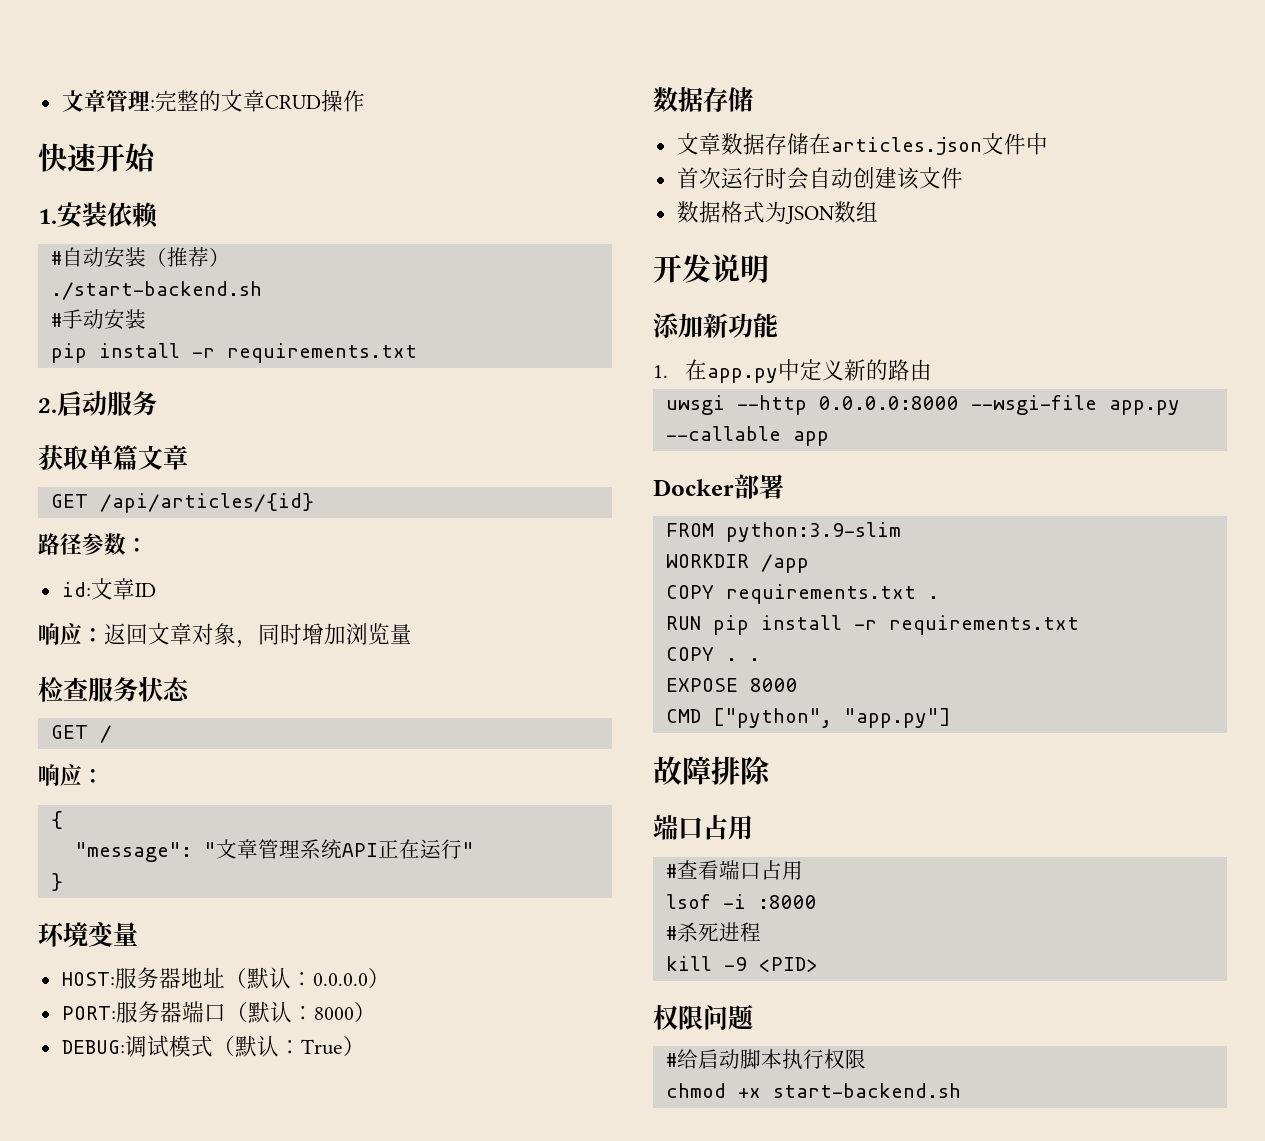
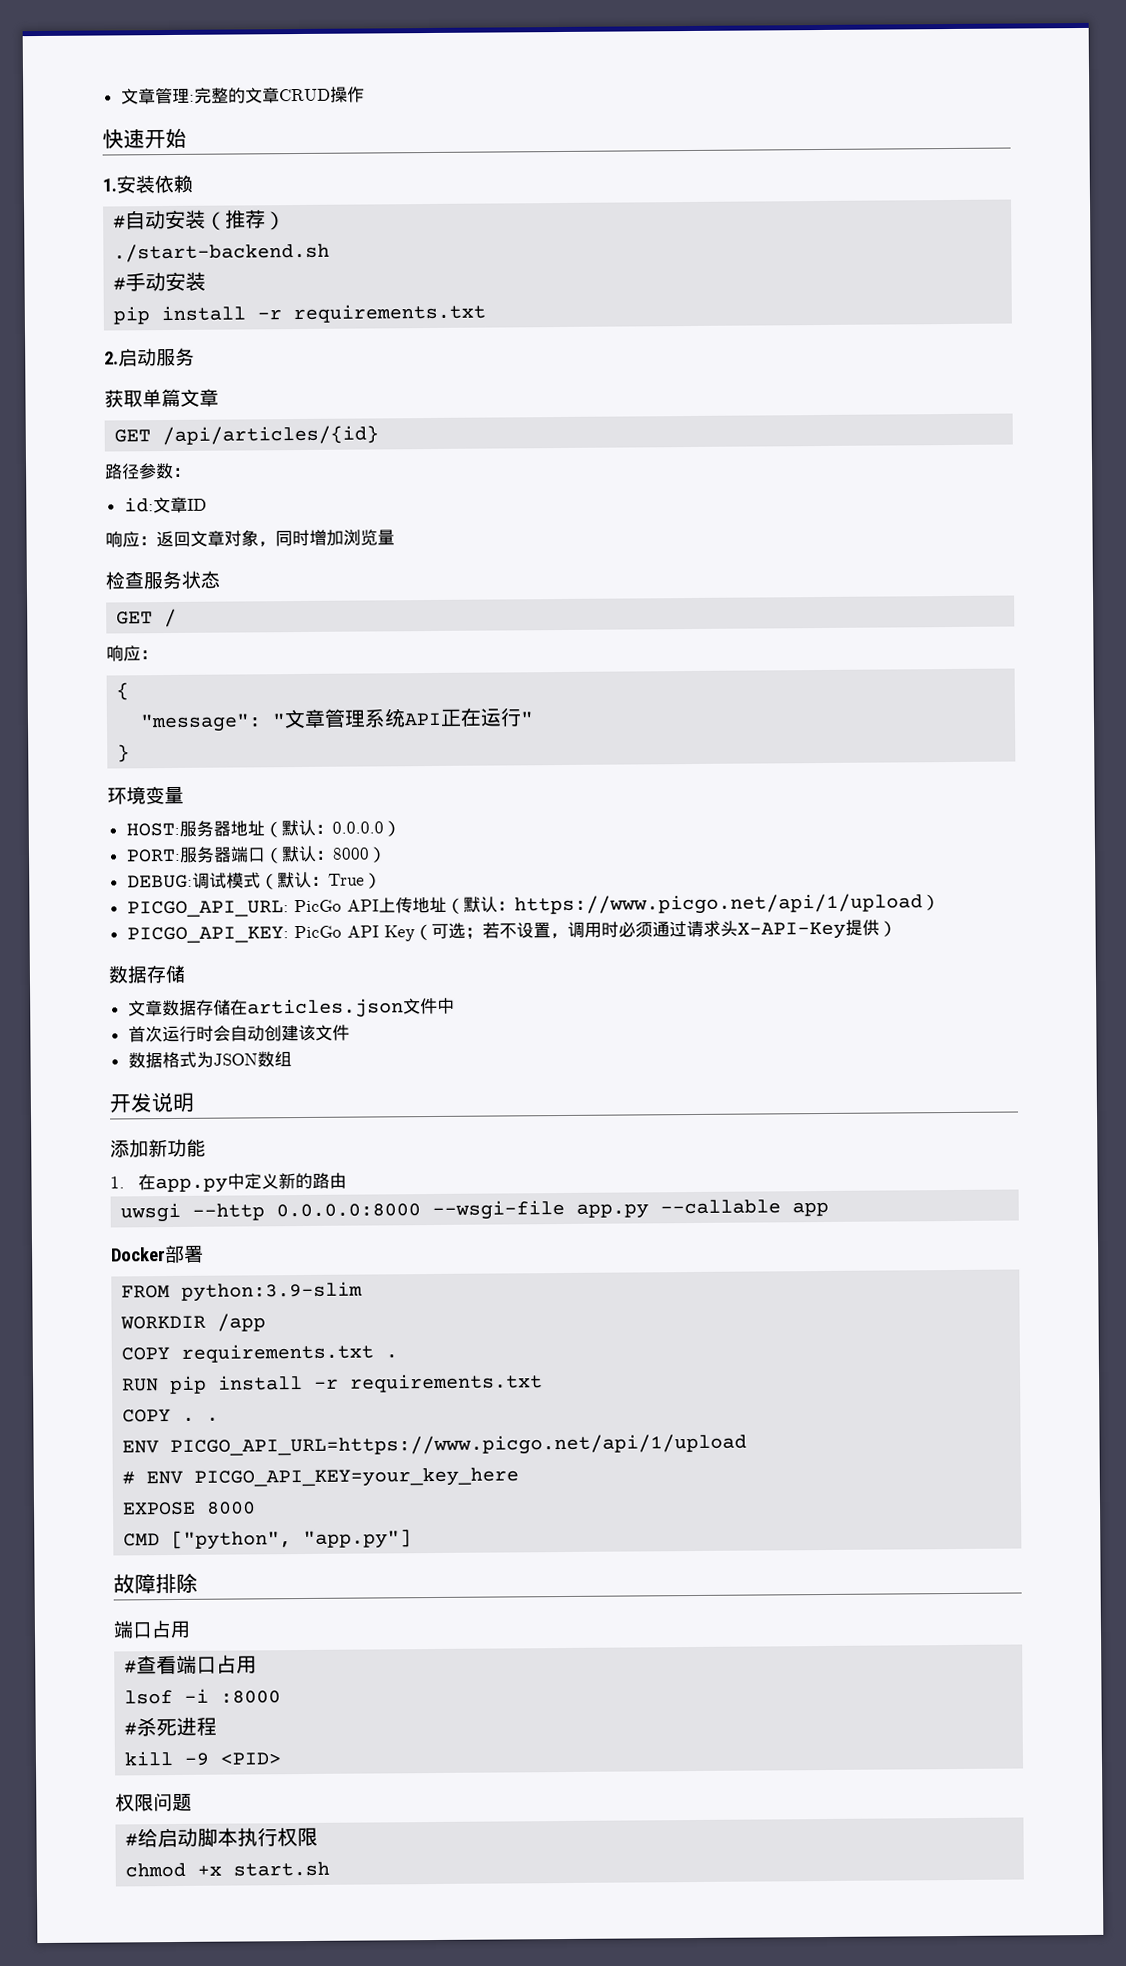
+ PICGO_API_URL: PicGo API上传地址（默认：https://www.picgo.net/api/1/upload）
+ PICGO_API_KEY: PicGo API Key（可选；若不设置，调用时必须通过请求头X-API-Key提供）
+ ENV PICGO_API_URL=https://www.picgo.net/api/1/upload
+ # ENV PICGO_API_KEY=your_key_here
- chmod +x start-backend.sh
+ chmod +x start.sh

